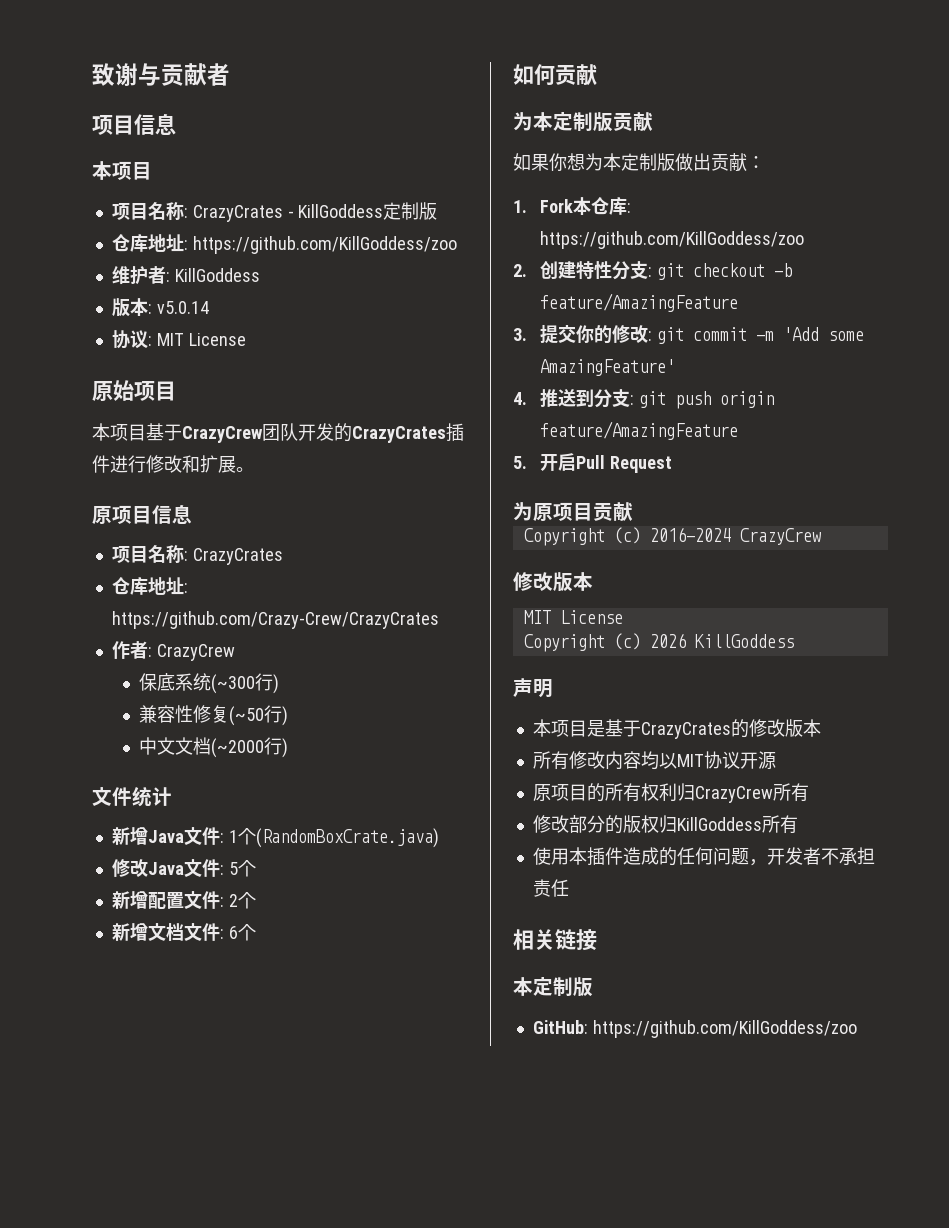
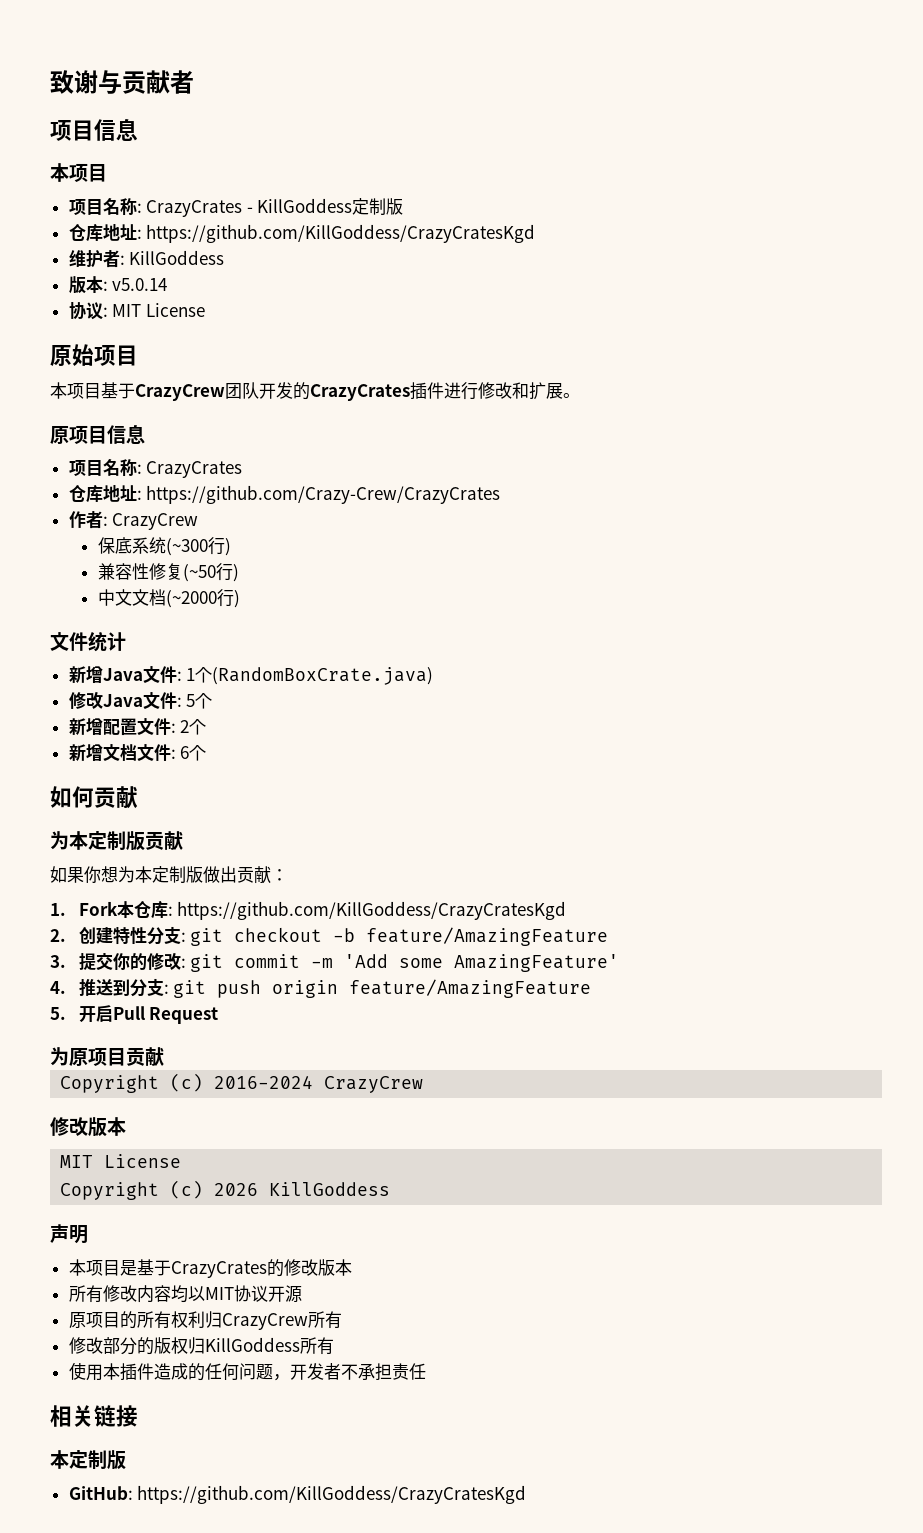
- 仓库地址: https://github.com/KillGoddess/zoo
+ 仓库地址: https://github.com/KillGoddess/CrazyCratesKgd
- 1. Fork本仓库: https://github.com/KillGoddess/zoo
+ 1. Fork本仓库: https://github.com/KillGoddess/CrazyCratesKgd
- GitHub: https://github.com/KillGoddess/zoo
+ GitHub: https://github.com/KillGoddess/CrazyCratesKgd

